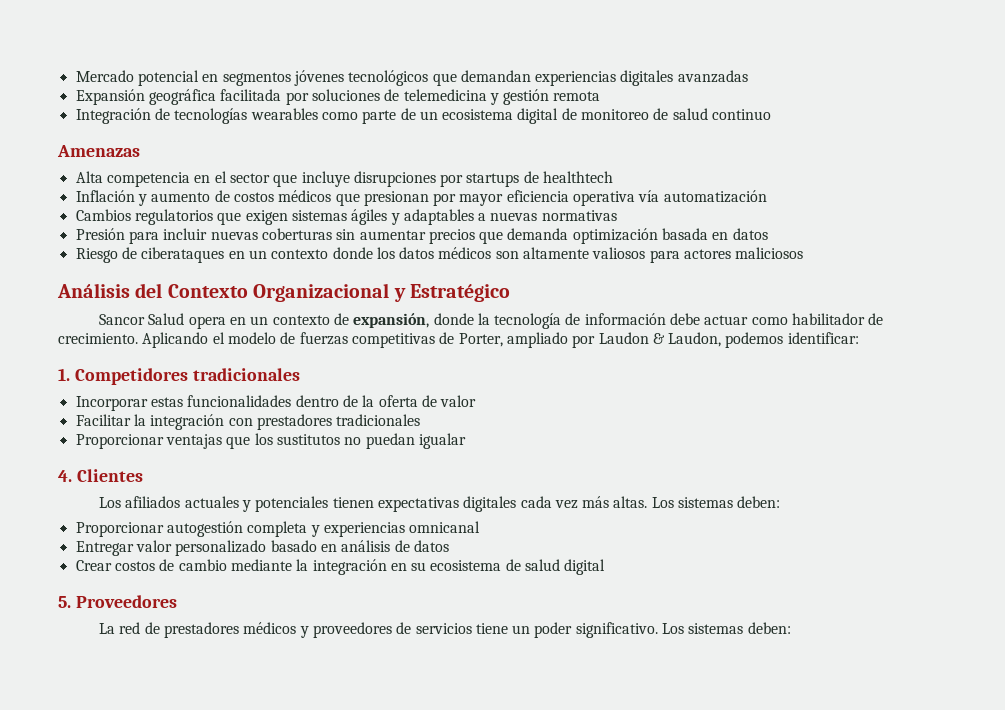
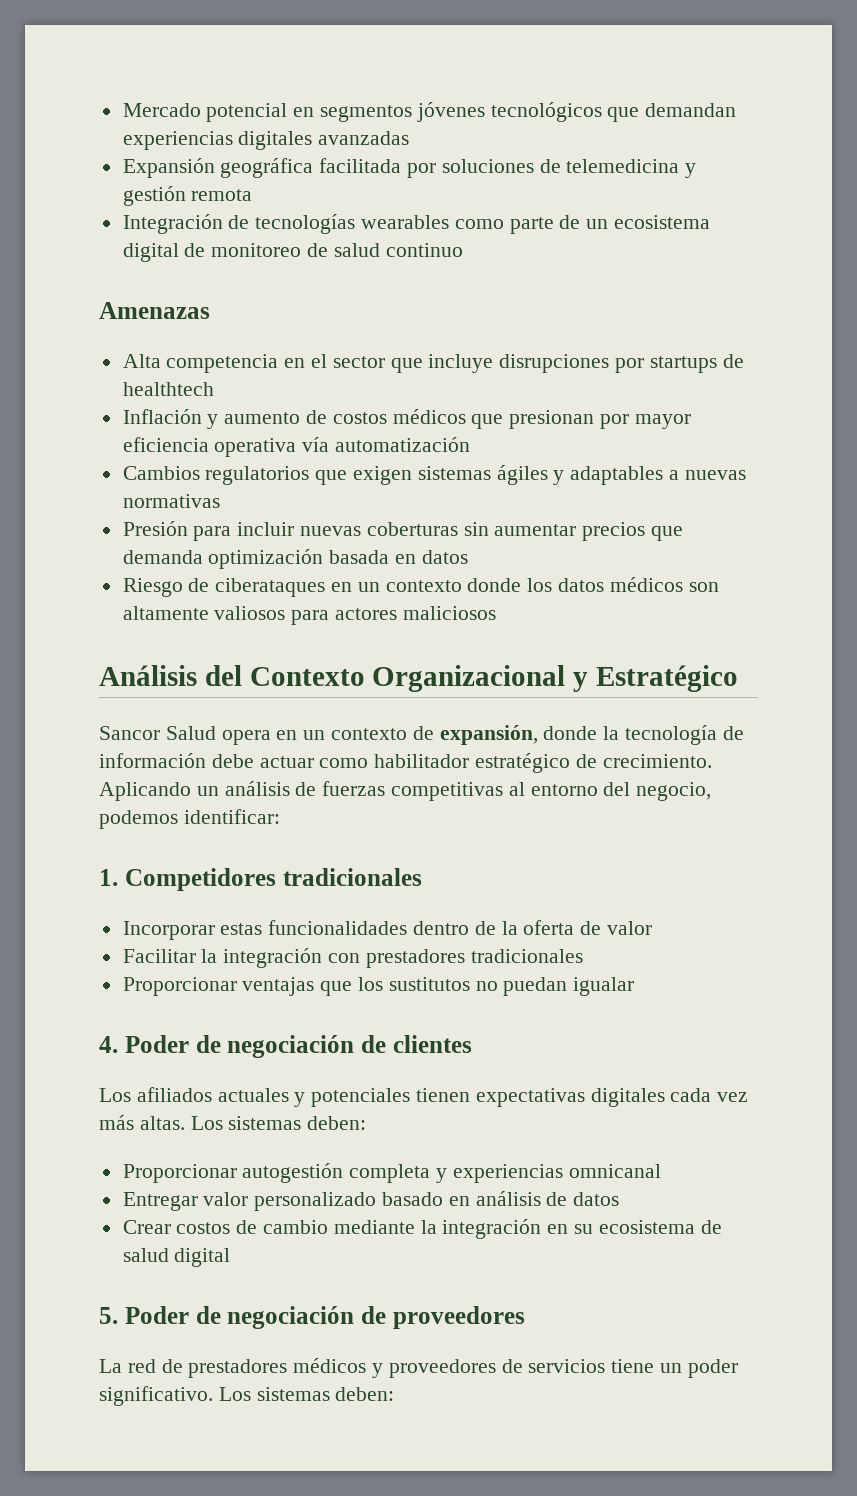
- Sancor Salud opera en un contexto de expansión, donde la tecnología de información debe actuar como habilitador de crecimiento.
+ Sancor Salud opera en un contexto de expansión, donde la tecnología de información debe actuar como habilitador estratégico de crecimiento.
- Aplicando el modelo de fuerzas competitivas de Porter, ampliado por Laudon & Laudon, podemos identificar:
+ Aplicando un análisis de fuerzas competitivas al entorno del negocio, podemos identificar:
- 4. Clientes
+ 4. Poder de negociación de clientes
- 5. Proveedores
+ 5. Poder de negociación de proveedores

